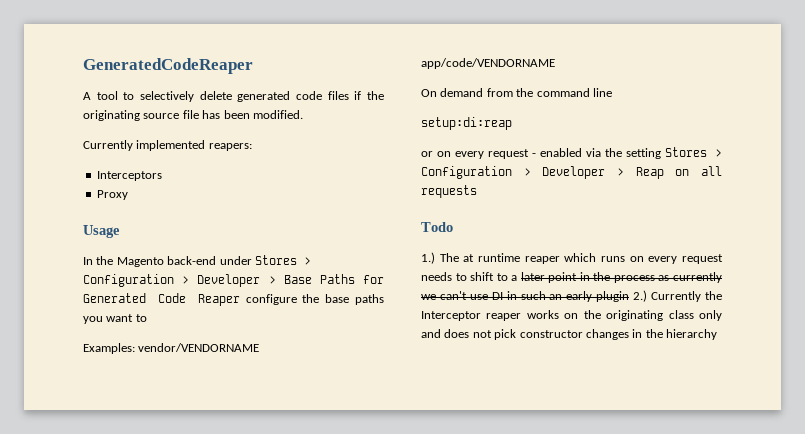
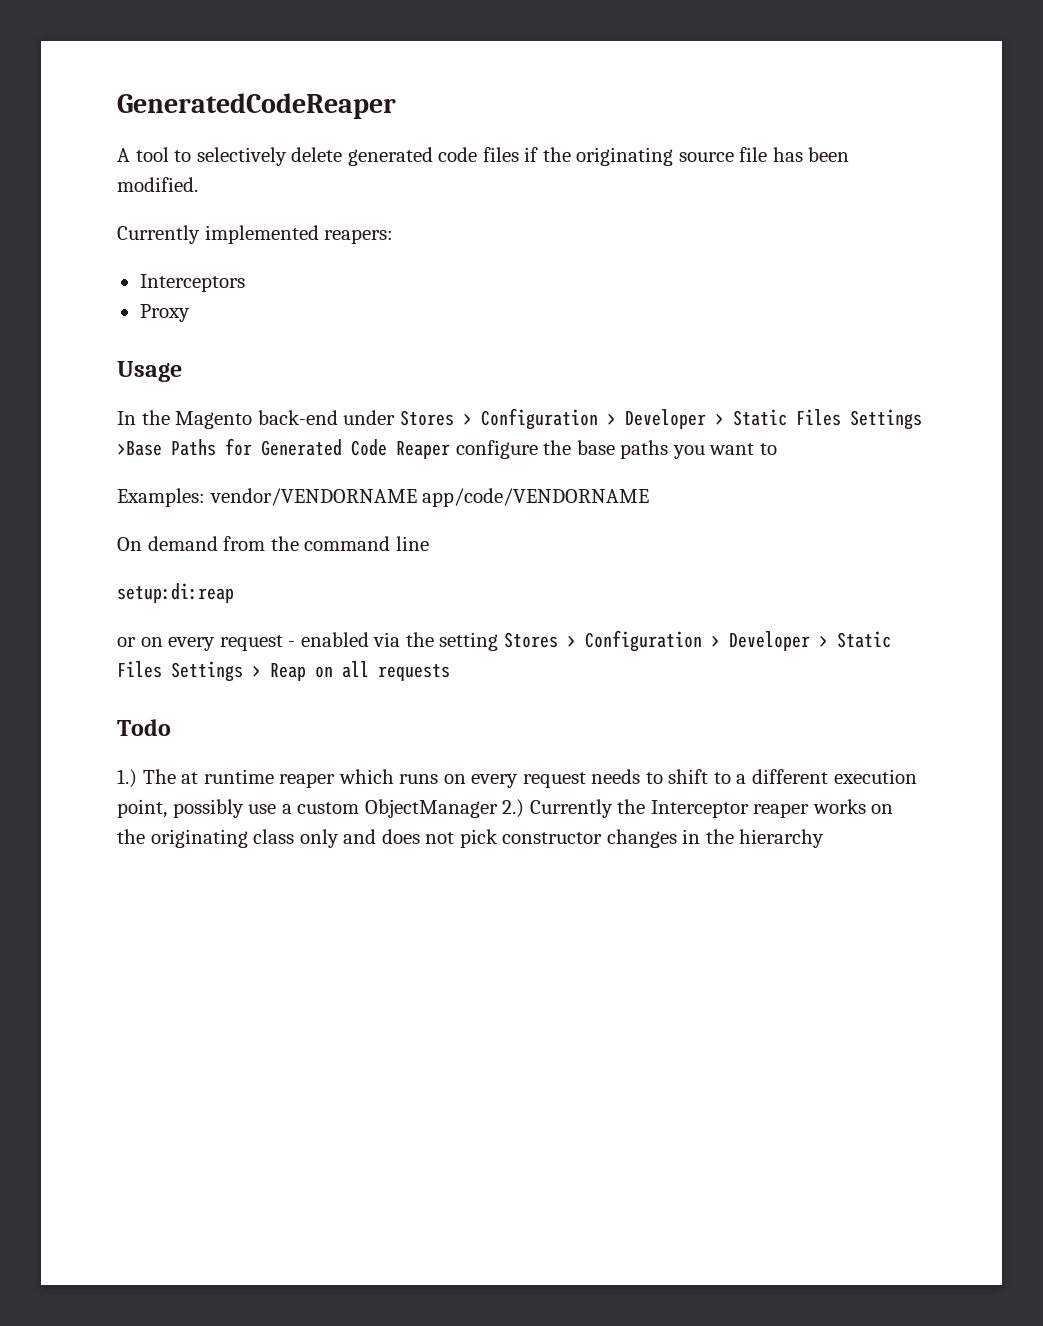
- In the Magento back-end under Stores > Configuration > Developer > Base Paths for Generated Code Reaper configure the base paths you want to
+ In the Magento back-end under Stores > Configuration > Developer > Static Files Settings >Base Paths for Generated Code Reaper configure the base paths you want to
- or on every request - enabled via the setting Stores > Configuration > Developer > Reap on all requests
+ or on every request - enabled via the setting Stores > Configuration > Developer > Static Files Settings > Reap on all requests
- 1.) The at runtime reaper which runs on every request needs to shift to a later point in the process as currently we can't use DI in such an early plugin 2.) Currently the Interceptor reaper works on the originating class only and does not pick constructor changes in the hierarchy
+ 1.) The at runtime reaper which runs on every request needs to shift to a different execution point, possibly use a custom ObjectManager 2.) Currently the Interceptor reaper works on the originating class only and does not pick constructor changes in the hierarchy

